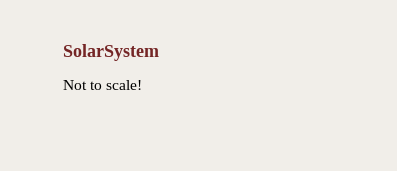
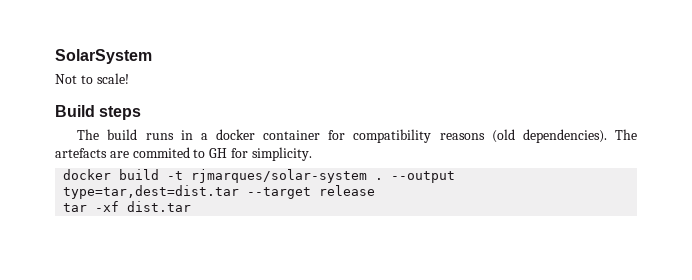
+ Build steps
+ The build runs in a docker container for compatibility reasons (old dependencies). The artefacts are commited to GH for simplicity.
+ docker build -t rjmarques/solar-system . --output type=tar,dest=dist.tar --target release
+ tar -xf dist.tar

